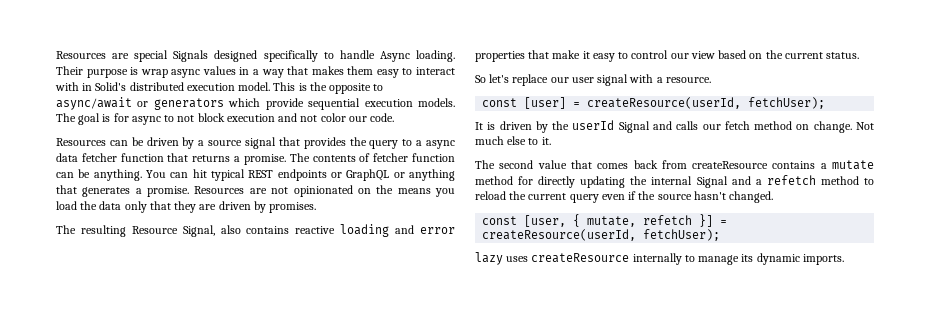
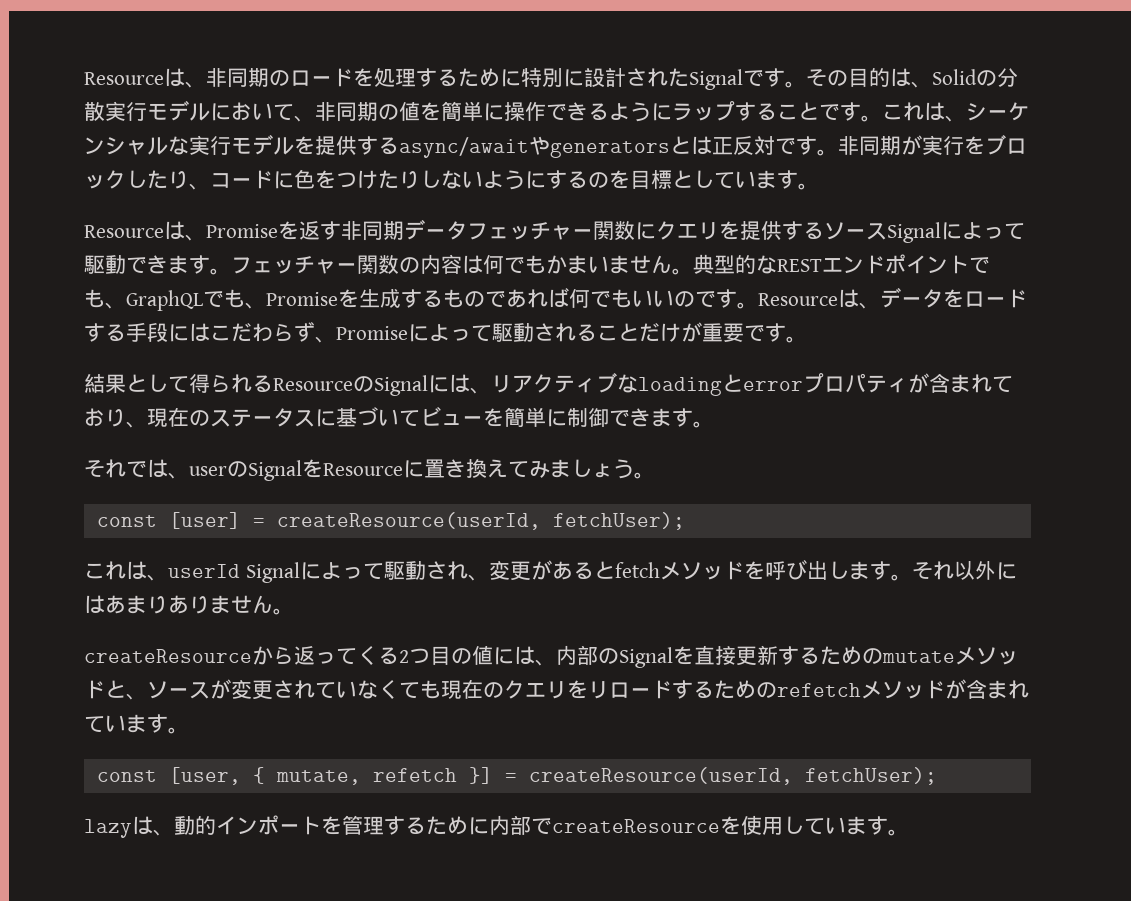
- Resources are special Signals designed specifically to handle Async loading. Their purpose is wrap async values in a way that makes them easy to interact with in Solid's distributed execution model. This is the opposite to async/await or generators which provide sequential execution models. The goal is for async to not block execution and not color our code.
- Resources can be driven by a source signal that provides the query to a async data fetcher function that returns a promise. The contents of fetcher function can be anything. You can hit typical REST endpoints or GraphQL or anything that generates a promise. Resources are not opinionated on the means you load the data only that they are driven by promises.
- The resulting Resource Signal, also contains reactive loading and error properties that make it easy to control our view based on the current status.
- So let's replace our user signal with a resource.
+ Resourceは、非同期のロードを処理するために特別に設計されたSignalです。その目的は、Solidの分散実行モデルにおいて、非同期の値を簡単に操作できるようにラップすることです。これは、シーケンシャルな実行モデルを提供するasync/awaitやgeneratorsとは正反対です。非同期が実行をブロックしたり、コードに色をつけたりしないようにするのを目標としています。
+ Resourceは、Promiseを返す非同期データフェッチャー関数にクエリを提供するソースSignalによって駆動できます。フェッチャー関数の内容は何でもかまいません。典型的なRESTエンドポイントでも、GraphQLでも、Promiseを生成するものであれば何でもいいのです。Resourceは、データをロードする手段にはこだわらず、Promiseによって駆動されることだけが重要です。
+ 結果として得られるResourceのSignalには、リアクティブなloadingとerrorプロパティが含まれており、現在のステータスに基づいてビューを簡単に制御できます。
+ それでは、userのSignalをResourceに置き換えてみましょう。
- It is driven by the userId Signal and calls our fetch method on change. Not much else to it.
- The second value that comes back from createResource contains a mutate method for directly updating the internal Signal and a refetch method to reload the current query even if the source hasn't changed.
+ これは、userId Signalによって駆動され、変更があるとfetchメソッドを呼び出します。それ以外にはあまりありません。
+ createResourceから返ってくる2つ目の値には、内部のSignalを直接更新するためのmutateメソッドと、ソースが変更されていなくても現在のクエリをリロードするためのrefetchメソッドが含まれています。
- lazy uses createResource internally to manage its dynamic imports.
+ lazyは、動的インポートを管理するために内部でcreateResourceを使用しています。

